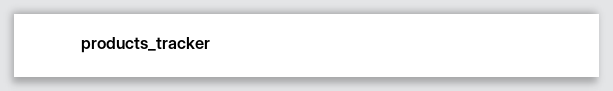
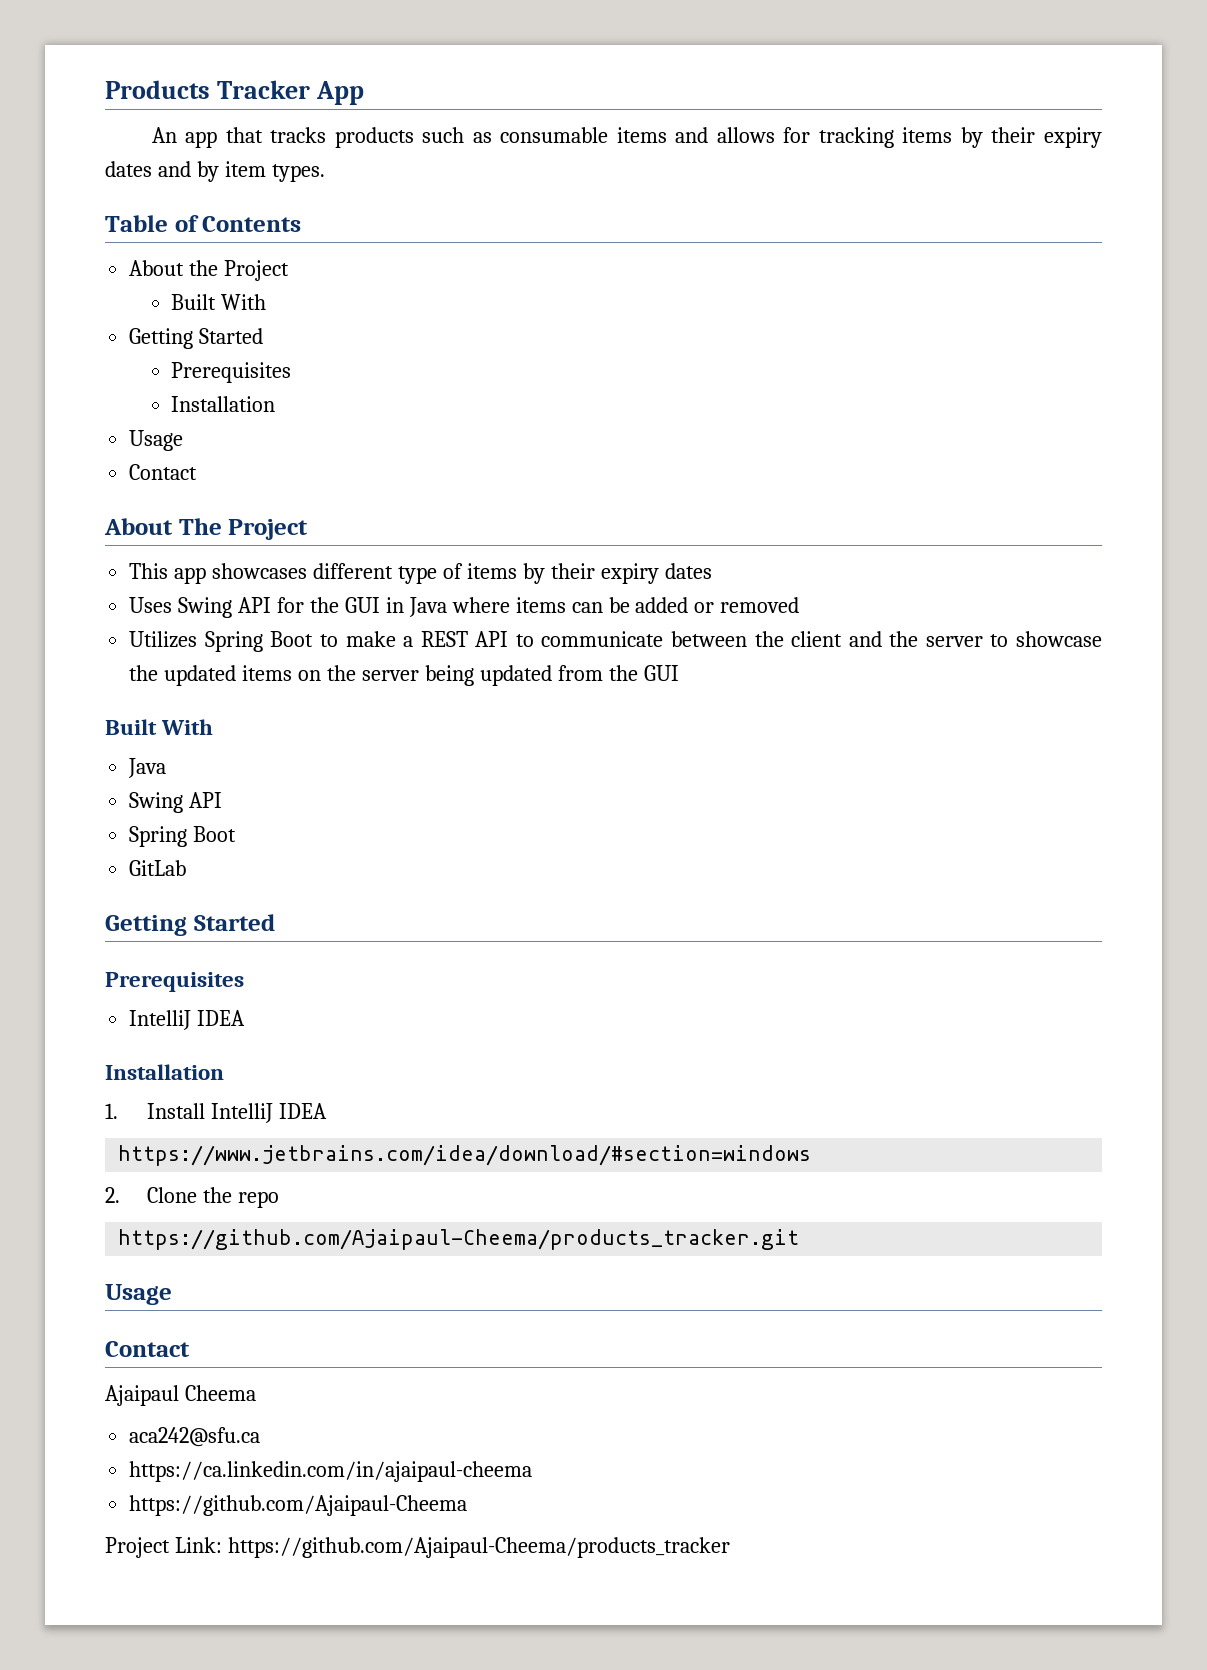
- products_tracker
+ Products Tracker App
+ An app that tracks products such as consumable items and allows for tracking items by their expiry dates and by item types.
+ Table of Contents
+ About the Project
+ Built With
+ Getting Started
+ Prerequisites
+ Installation
+ Usage
+ Contact
+ About The Project
+ This app showcases different type of items by their expiry dates
+ Uses Swing API for the GUI in Java where items can be added or removed
+ Utilizes Spring Boot to make a REST API to communicate between the client and the server to showcase the updated items on the server being updated from the GUI
+ Built With
+ Java
+ Swing API
+ Spring Boot
+ GitLab
+ Getting Started
+ Prerequisites
+ IntelliJ IDEA
+ Installation
+ 1. Install IntelliJ IDEA
+ https://www.jetbrains.com/idea/download/#section=windows
+ 2. Clone the repo
+ https://github.com/Ajaipaul-Cheema/products_tracker.git
+ Usage
+ Contact
+ Ajaipaul Cheema
+ aca242@sfu.ca
+ https://ca.linkedin.com/in/ajaipaul-cheema
+ https://github.com/Ajaipaul-Cheema
+ Project Link: https://github.com/Ajaipaul-Cheema/products_tracker

